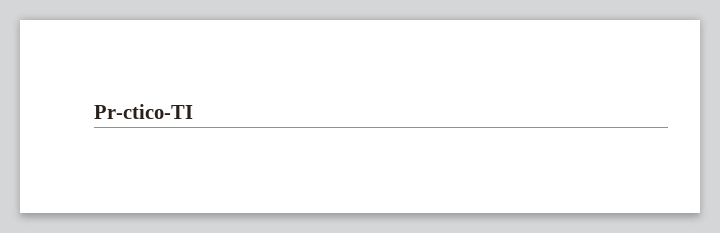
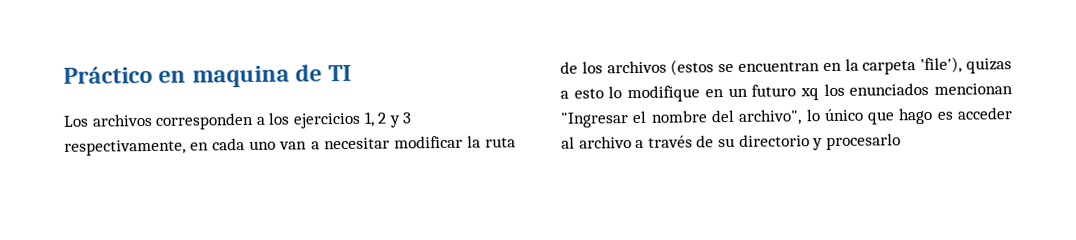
- Pr-ctico-TI
+ Práctico en maquina de TI
+ Los archivos corresponden a los ejercicios 1, 2 y 3 respectivamente, en cada uno van a necesitar modificar la ruta de los archivos (estos se encuentran en la carpeta 'file'), quizas a esto lo modifique en un futuro xq los enunciados mencionan "Ingresar el nombre del archivo", lo único que hago es acceder al archivo a través de su directorio y procesarlo

